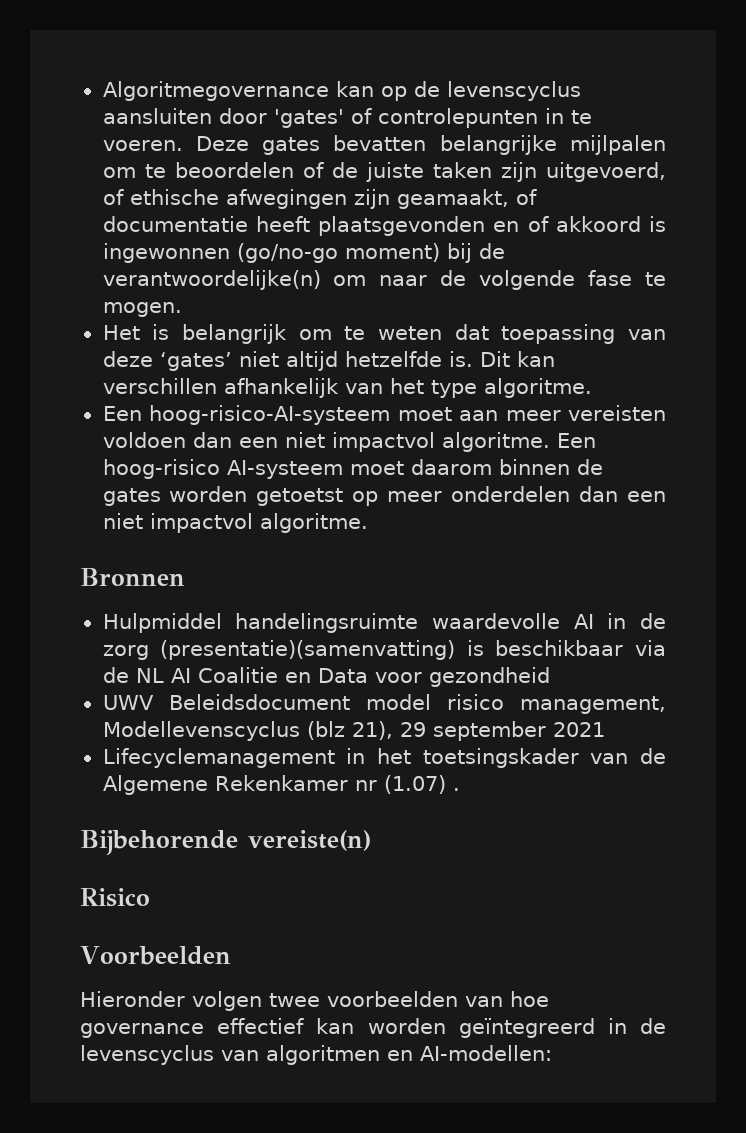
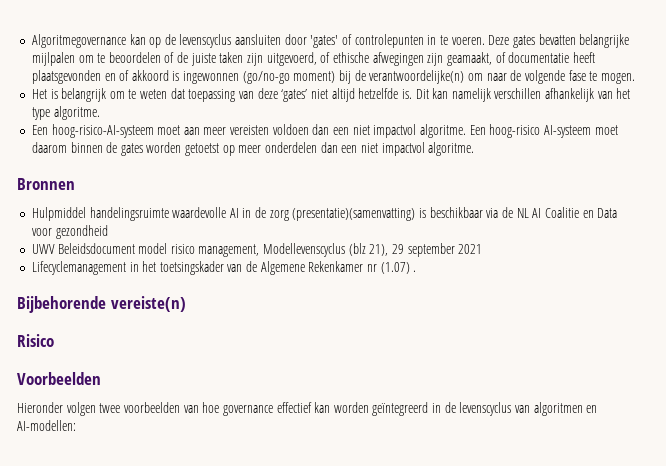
- Dit kan verschillen afhankelijk van het type algoritme.
+ Dit kan namelijk verschillen afhankelijk van het type algoritme.

